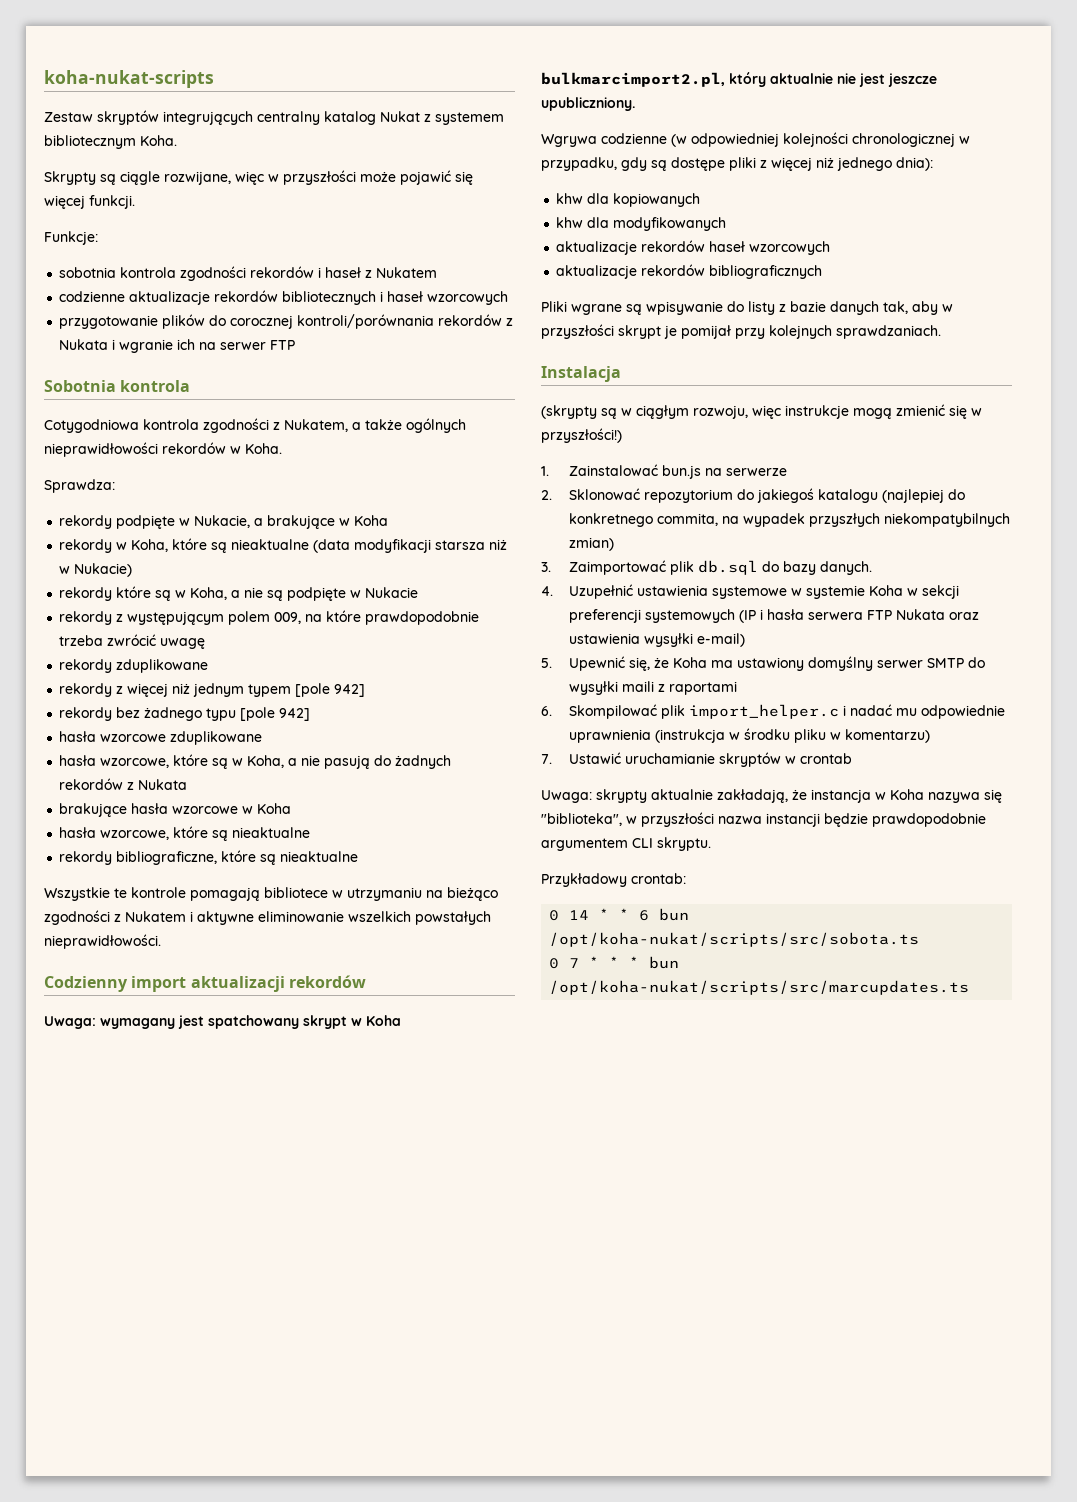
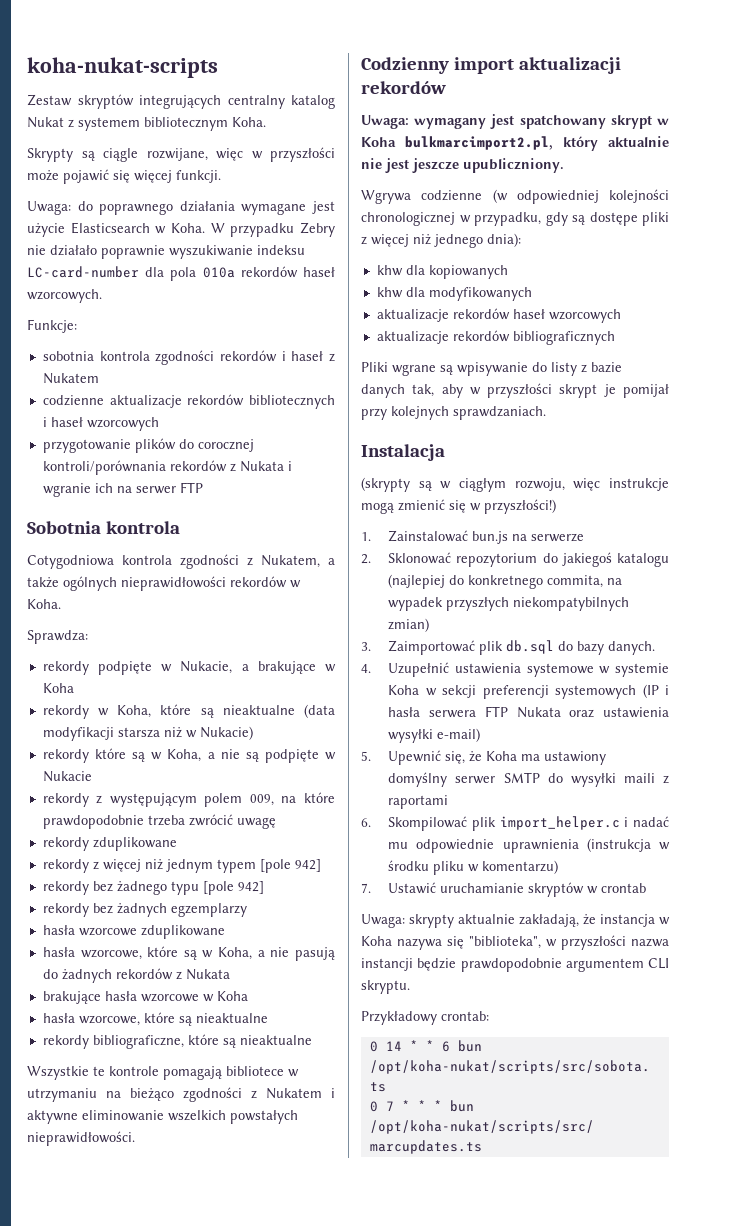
+ Uwaga: do poprawnego działania wymagane jest użycie Elasticsearch w Koha. W przypadku Zebry nie działało poprawnie wyszukiwanie indeksu LC-card-number dla pola 010a rekordów haseł wzorcowych.
+ rekordy bez żadnych egzemplarzy

